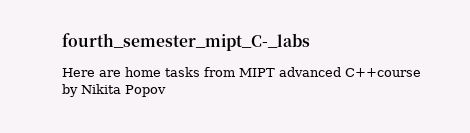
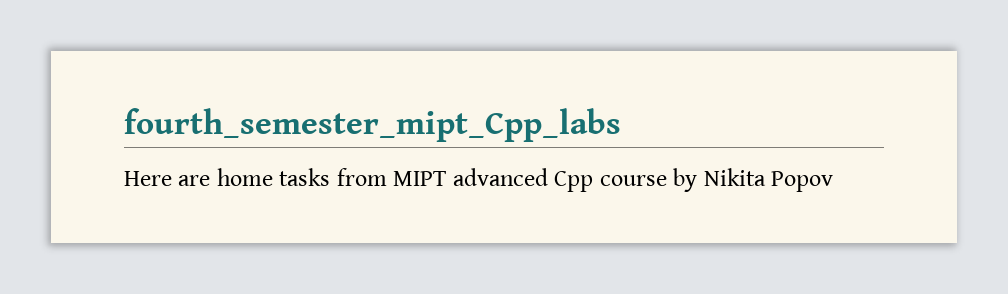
- fourth_semester_mipt_C-_labs
+ fourth_semester_mipt_Cpp_labs
- Here are home tasks from MIPT advanced C++course by Nikita Popov
+ Here are home tasks from MIPT advanced Cpp course by Nikita Popov

